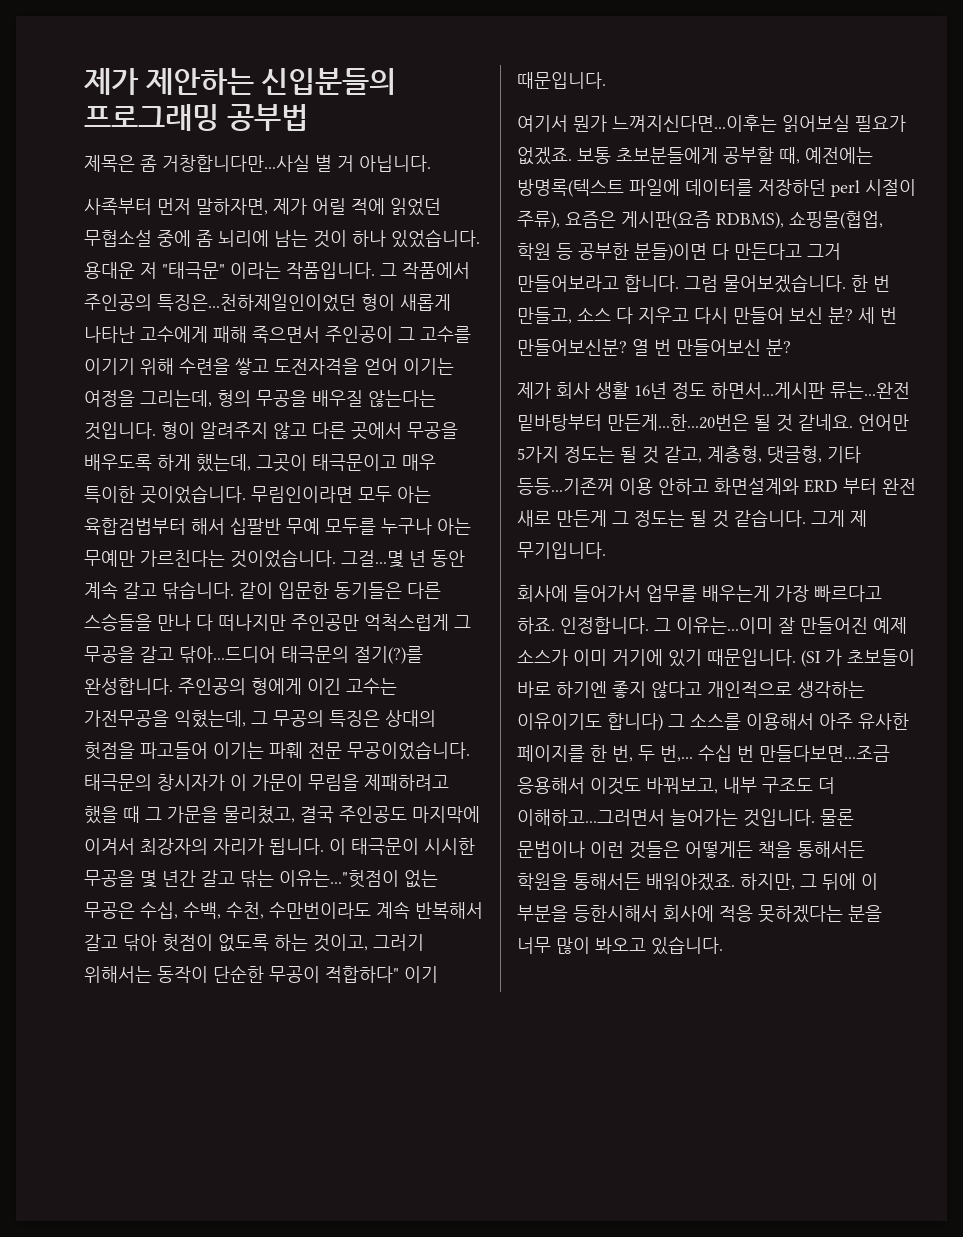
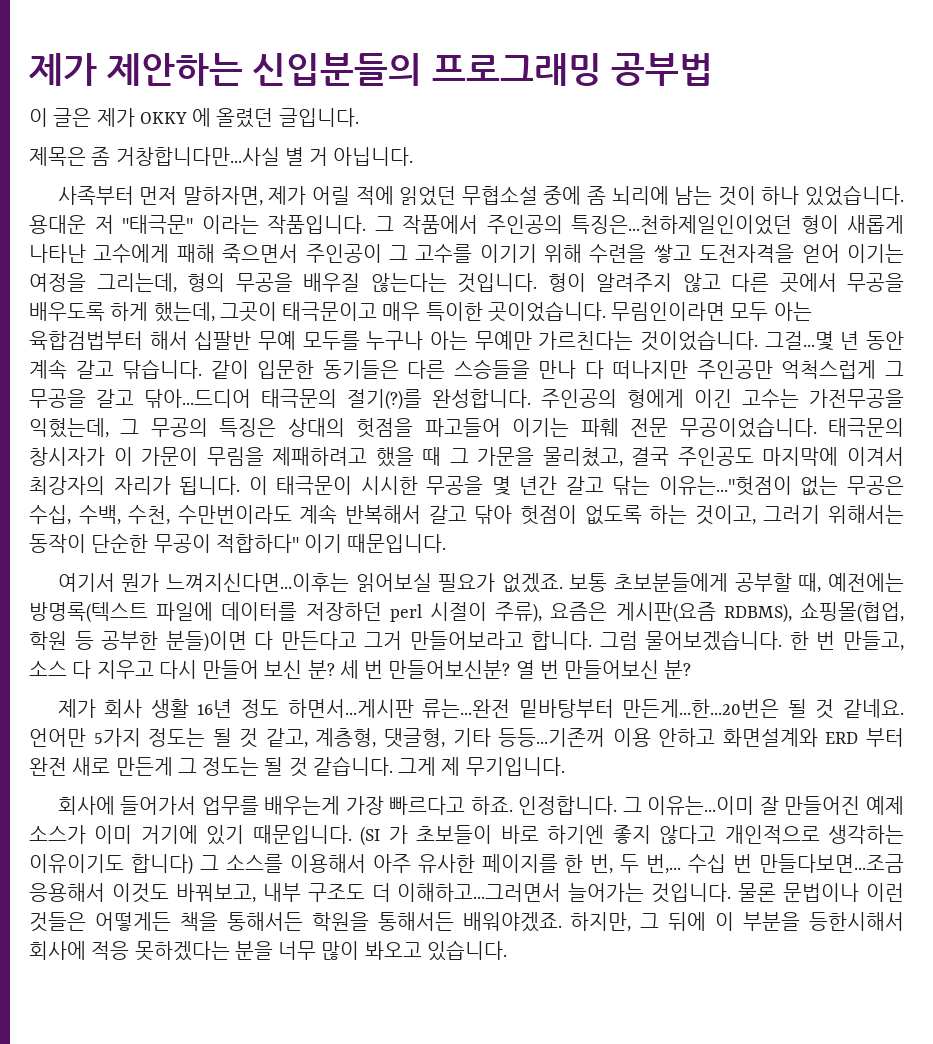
+ 이 글은 제가 OKKY 에 올렸던 글입니다.

